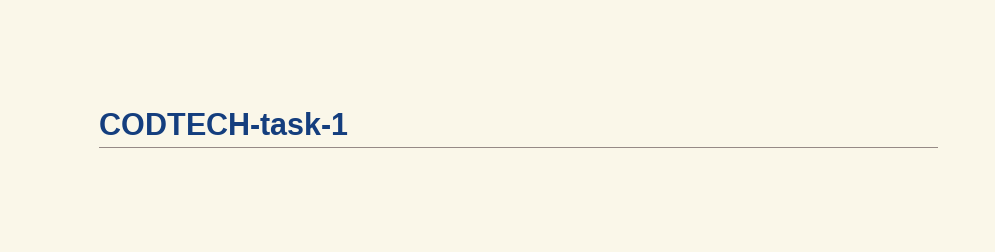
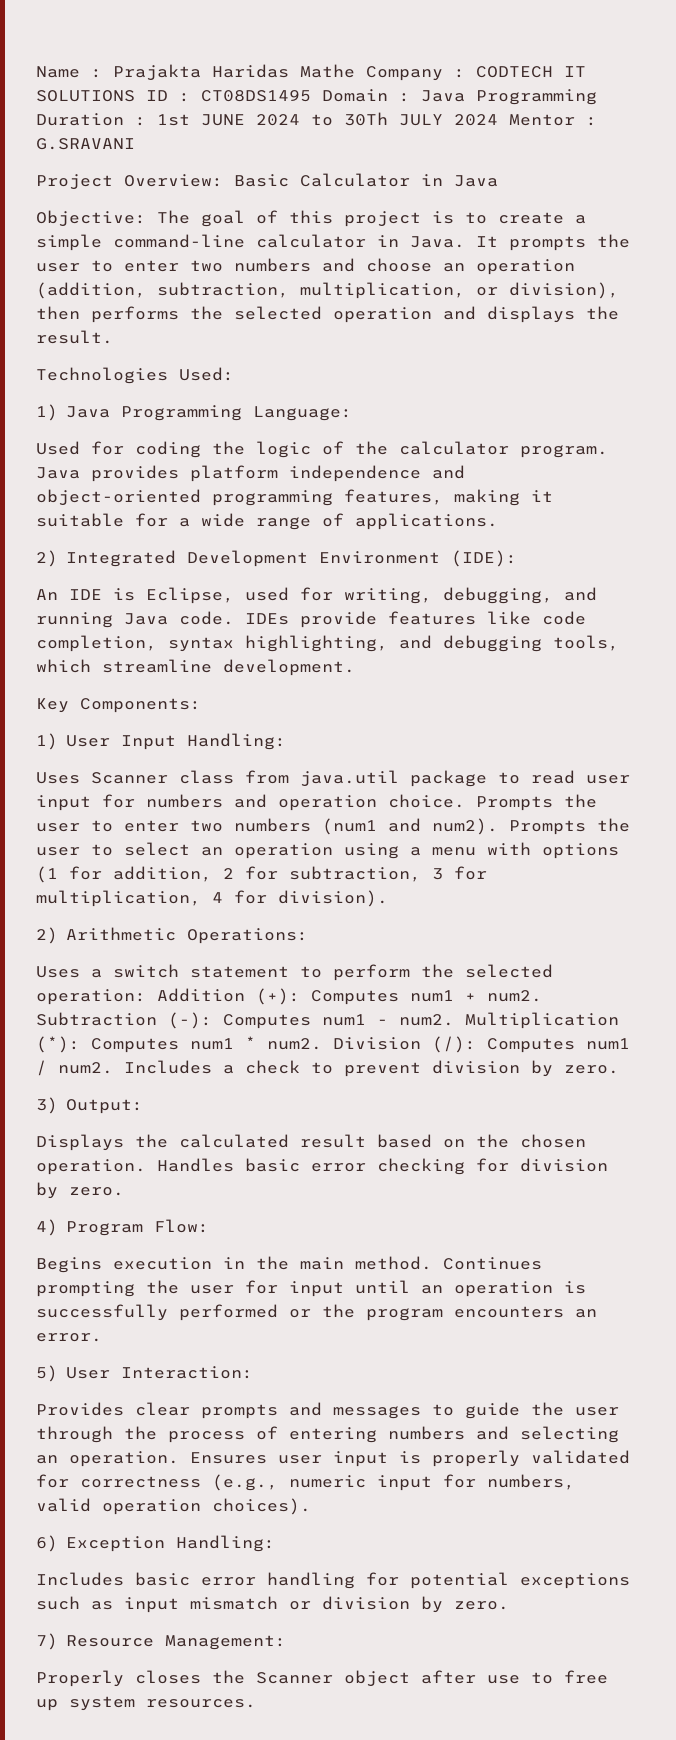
- CODTECH-task-1
+ Name : Prajakta Haridas Mathe Company : CODTECH IT SOLUTIONS ID : CT08DS1495 Domain : Java Programming Duration : 1st JUNE 2024 to 30Th JULY 2024 Mentor : G.SRAVANI
+ Project Overview: Basic Calculator in Java
+ Objective: The goal of this project is to create a simple command-line calculator in Java. It prompts the user to enter two numbers and choose an operation (addition, subtraction, multiplication, or division), then performs the selected operation and displays the result.
+ Technologies Used:
+ 1) Java Programming Language:
+ Used for coding the logic of the calculator program. Java provides platform independence and object-oriented programming features, making it suitable for a wide range of applications.
+ 2) Integrated Development Environment (IDE):
+ An IDE is Eclipse, used for writing, debugging, and running Java code. IDEs provide features like code completion, syntax highlighting, and debugging tools, which streamline development.
+ Key Components:
+ 1) User Input Handling:
+ Uses Scanner class from java.util package to read user input for numbers and operation choice. Prompts the user to enter two numbers (num1 and num2). Prompts the user to select an operation using a menu with options (1 for addition, 2 for subtraction, 3 for multiplication, 4 for division).
+ 2) Arithmetic Operations:
+ Uses a switch statement to perform the selected operation: Addition (+): Computes num1 + num2. Subtraction (-): Computes num1 - num2. Multiplication (*): Computes num1 * num2. Division (/): Computes num1 / num2. Includes a check to prevent division by zero.
+ 3) Output:
+ Displays the calculated result based on the chosen operation. Handles basic error checking for division by zero.
+ 4) Program Flow:
+ Begins execution in the main method. Continues prompting the user for input until an operation is successfully performed or the program encounters an error.
+ 5) User Interaction:
+ Provides clear prompts and messages to guide the user through the process of entering numbers and selecting an operation. Ensures user input is properly validated for correctness (e.g., numeric input for numbers, valid operation choices).
+ 6) Exception Handling:
+ Includes basic error handling for potential exceptions such as input mismatch or division by zero.
+ 7) Resource Management:
+ Properly closes the Scanner object after use to free up system resources.

